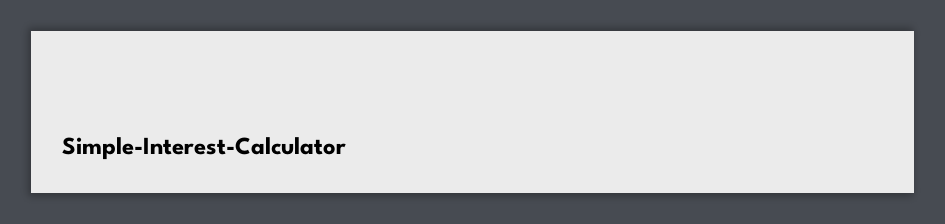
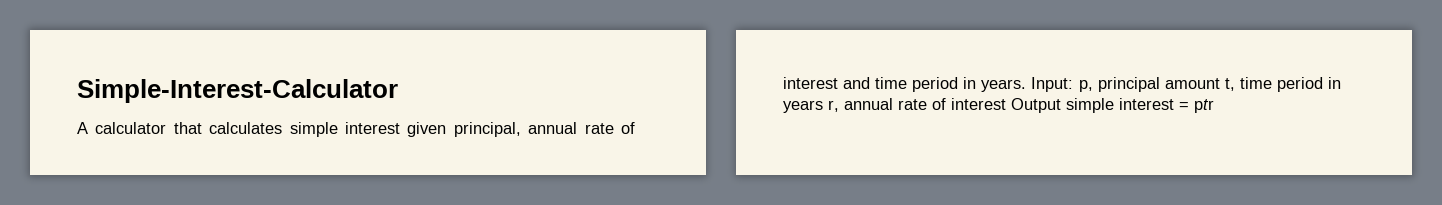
+ A calculator that calculates simple interest given principal, annual rate of interest and time period in years. Input: p, principal amount t, time period in years r, annual rate of interest Output simple interest = ptr

